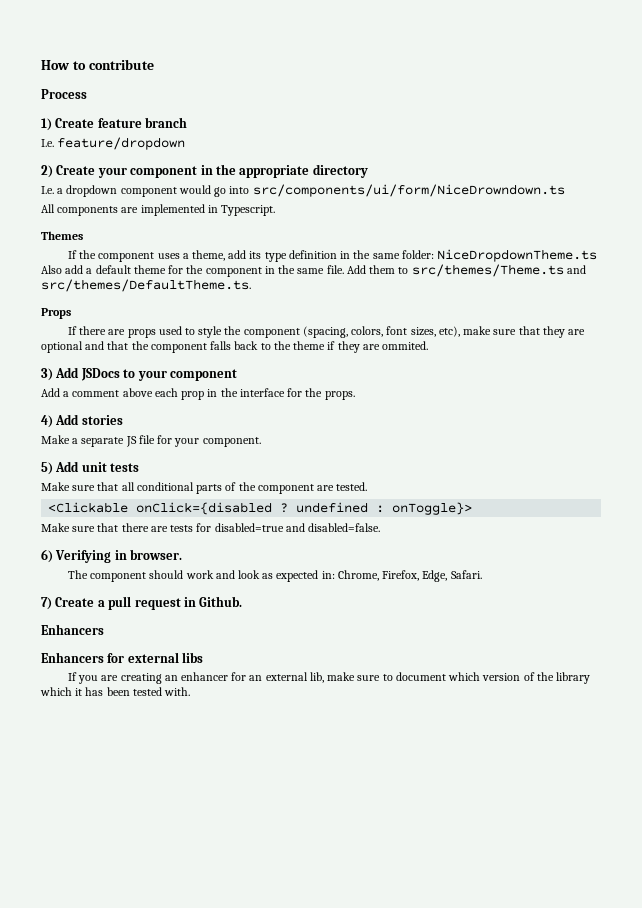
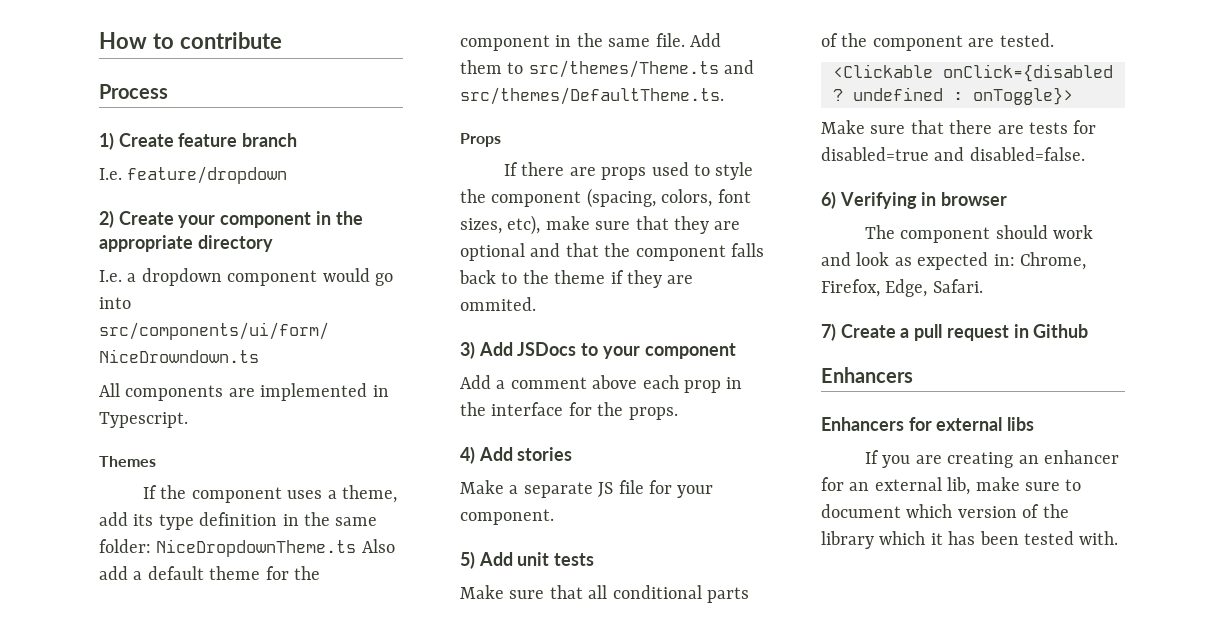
- 6) Verifying in browser.
+ 6) Verifying in browser
- 7) Create a pull request in Github.
+ 7) Create a pull request in Github

